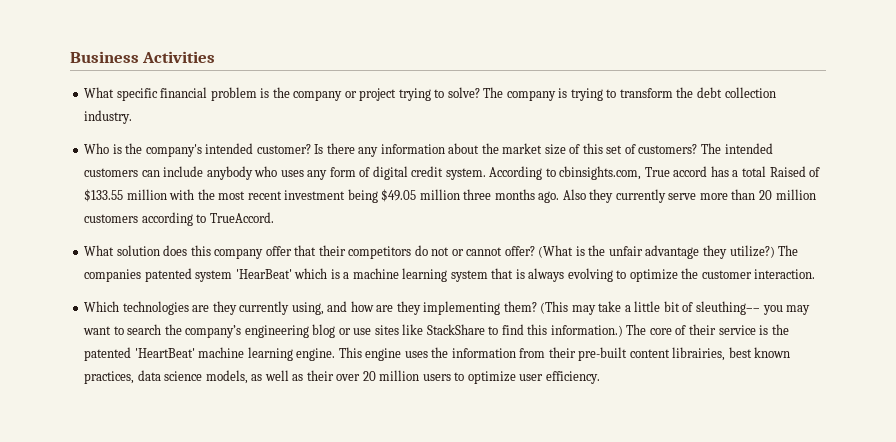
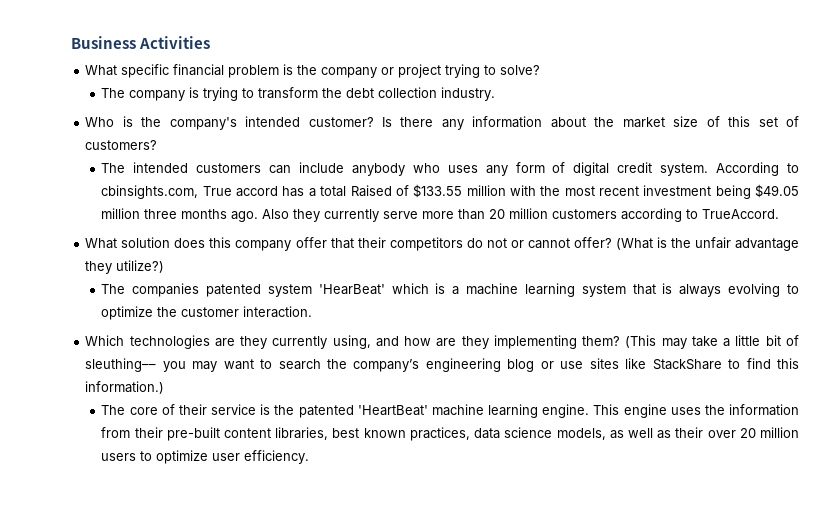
- What specific financial problem is the company or project trying to solve? The company is trying to transform the debt collection industry.
+ What specific financial problem is the company or project trying to solve?
+ The company is trying to transform the debt collection industry.
- Is there any information about the market size of this set of customers? The intended customers can include anybody who uses any form of digital credit system.
+ Is there any information about the market size of this set of customers?
+ The intended customers can include anybody who uses any form of digital credit system.
- (What is the unfair advantage they utilize?) The companies patented system 'HearBeat' which is a machine learning system that is always evolving to optimize the customer interaction.
+ (What is the unfair advantage they utilize?)
+ The companies patented system 'HearBeat' which is a machine learning system that is always evolving to optimize the customer interaction.
- (This may take a little bit of sleuthing–– you may want to search the company’s engineering blog or use sites like StackShare to find this information.) The core of their service is the patented 'HeartBeat' machine learning engine.
+ (This may take a little bit of sleuthing–– you may want to search the company’s engineering blog or use sites like StackShare to find this information.)
+ The core of their service is the patented 'HeartBeat' machine learning engine.
- This engine uses the information from their pre-built content librairies, best known practices, data science models, as well as their over 20 million users to optimize user efficiency.
+ This engine uses the information from their pre-built content libraries, best known practices, data science models, as well as their over 20 million users to optimize user efficiency.

